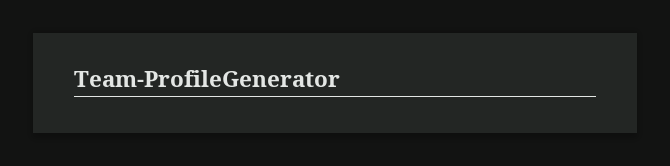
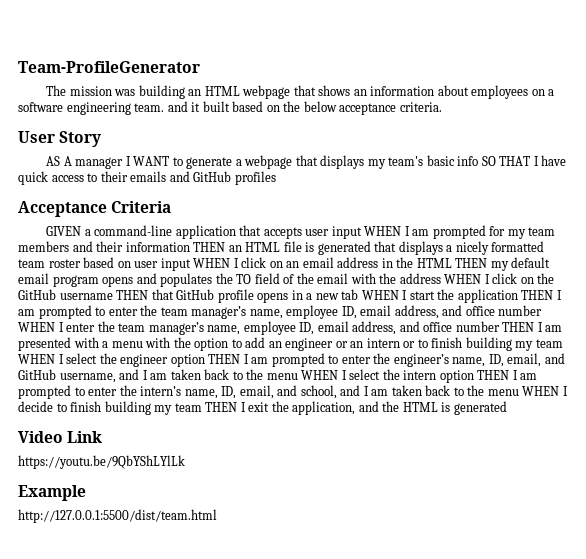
+ The mission was building an HTML webpage that shows an information about employees on a software engineering team. and it built based on the below acceptance criteria.
+ User Story
+ AS A manager I WANT to generate a webpage that displays my team's basic info SO THAT I have quick access to their emails and GitHub profiles
+ Acceptance Criteria
+ GIVEN a command-line application that accepts user input WHEN I am prompted for my team members and their information THEN an HTML file is generated that displays a nicely formatted team roster based on user input WHEN I click on an email address in the HTML THEN my default email program opens and populates the TO field of the email with the address WHEN I click on the GitHub username THEN that GitHub profile opens in a new tab WHEN I start the application THEN I am prompted to enter the team manager’s name, employee ID, email address, and office number WHEN I enter the team manager’s name, employee ID, email address, and office number THEN I am presented with a menu with the option to add an engineer or an intern or to finish building my team WHEN I select the engineer option THEN I am prompted to enter the engineer’s name, ID, email, and GitHub username, and I am taken back to the menu WHEN I select the intern option THEN I am prompted to enter the intern’s name, ID, email, and school, and I am taken back to the menu WHEN I decide to finish building my team THEN I exit the application, and the HTML is generated
+ Video Link
+ https://youtu.be/9QbYShLYlLk
+ Example
+ http://127.0.0.1:5500/dist/team.html

